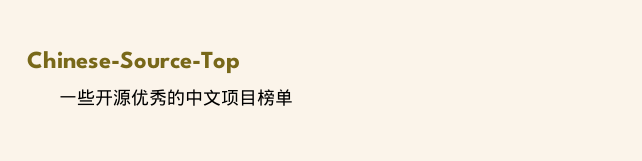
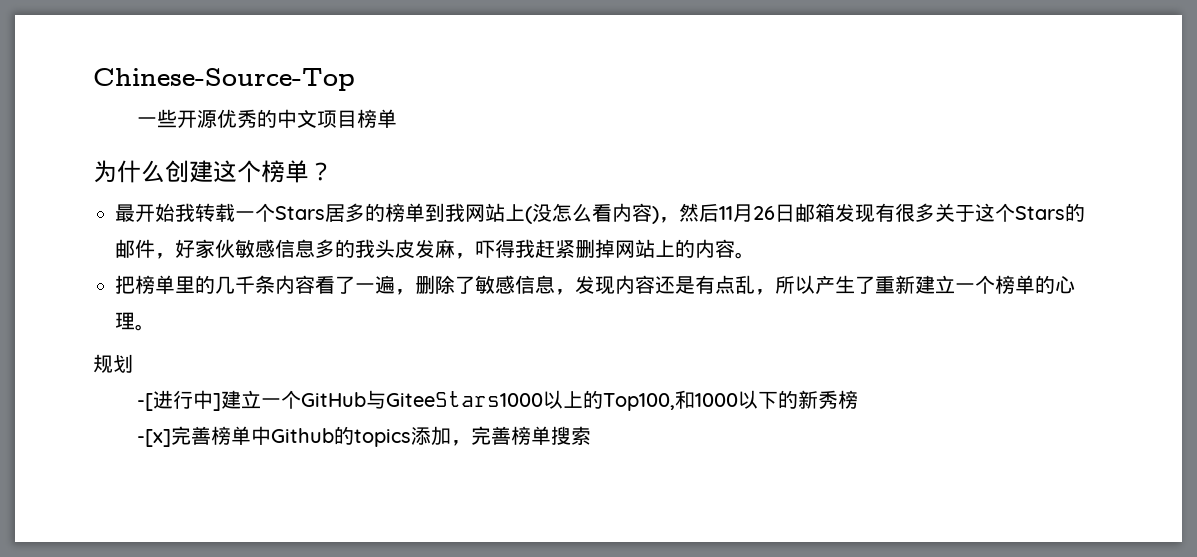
+ 为什么创建这个榜单？
+ 最开始我转载一个Stars居多的榜单到我网站上(没怎么看内容)，然后11月26日邮箱发现有很多关于这个Stars的邮件，好家伙敏感信息多的我头皮发麻，吓得我赶紧删掉网站上的内容。
+ 把榜单里的几千条内容看了一遍，删除了敏感信息，发现内容还是有点乱，所以产生了重新建立一个榜单的心理。
+ 规划
+ -[进行中]建立一个GitHub与GiteeStars1000以上的Top100,和1000以下的新秀榜
+ -[x]完善榜单中Github的topics添加，完善榜单搜索

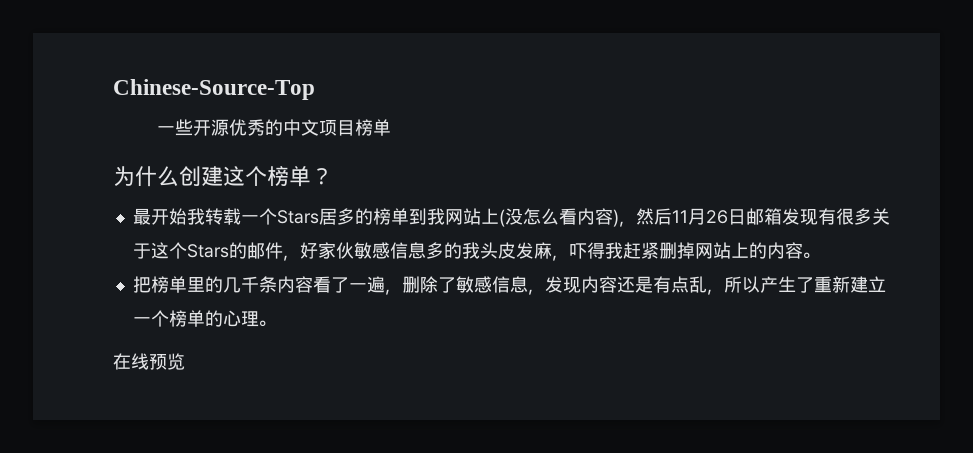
- 规划
- -[进行中]建立一个GitHub与GiteeStars1000以上的Top100,和1000以下的新秀榜
- -[x]完善榜单中Github的topics添加，完善榜单搜索
+ 在线预览

